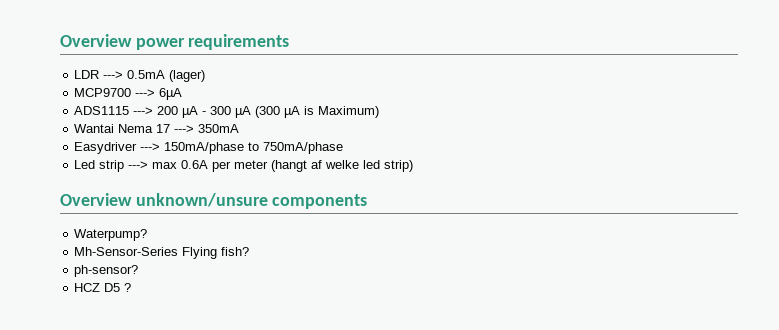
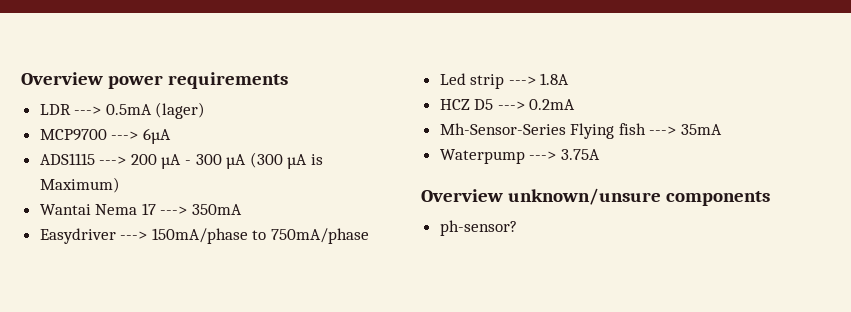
- Led strip ---> max 0.6A per meter (hangt af welke led strip)
+ Led strip ---> 1.8A
+ HCZ D5 ---> 0.2mA
+ Mh-Sensor-Series Flying fish ---> 35mA
+ Waterpump ---> 3.75A
  Overview unknown/unsure components
- Waterpump?
- Mh-Sensor-Series Flying fish?
  ph-sensor?
- HCZ D5 ?

